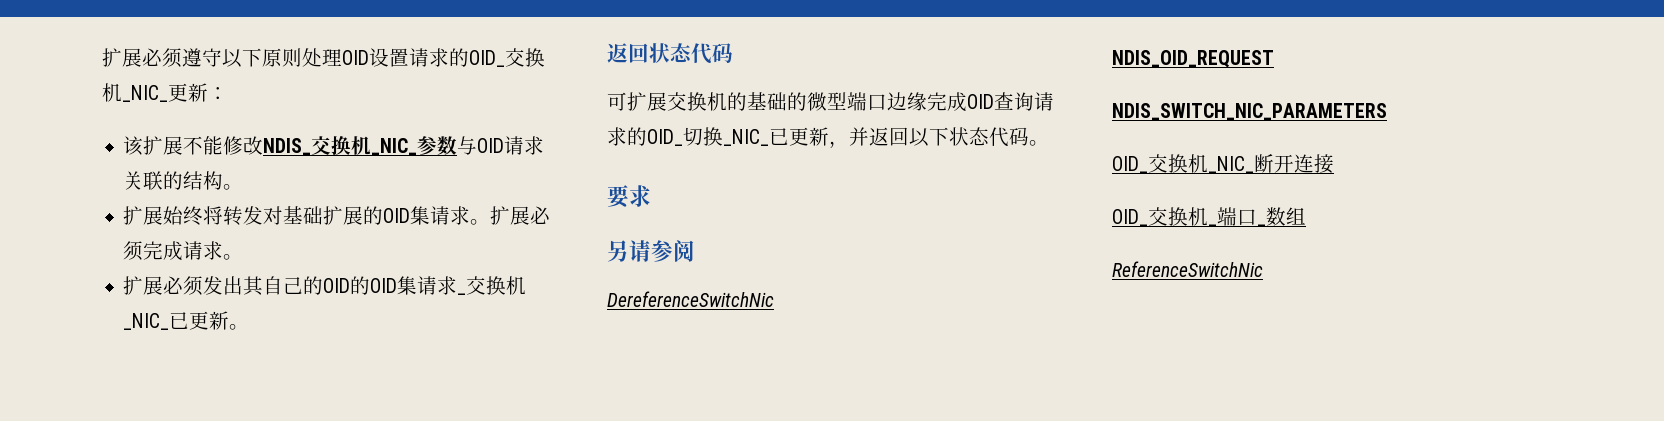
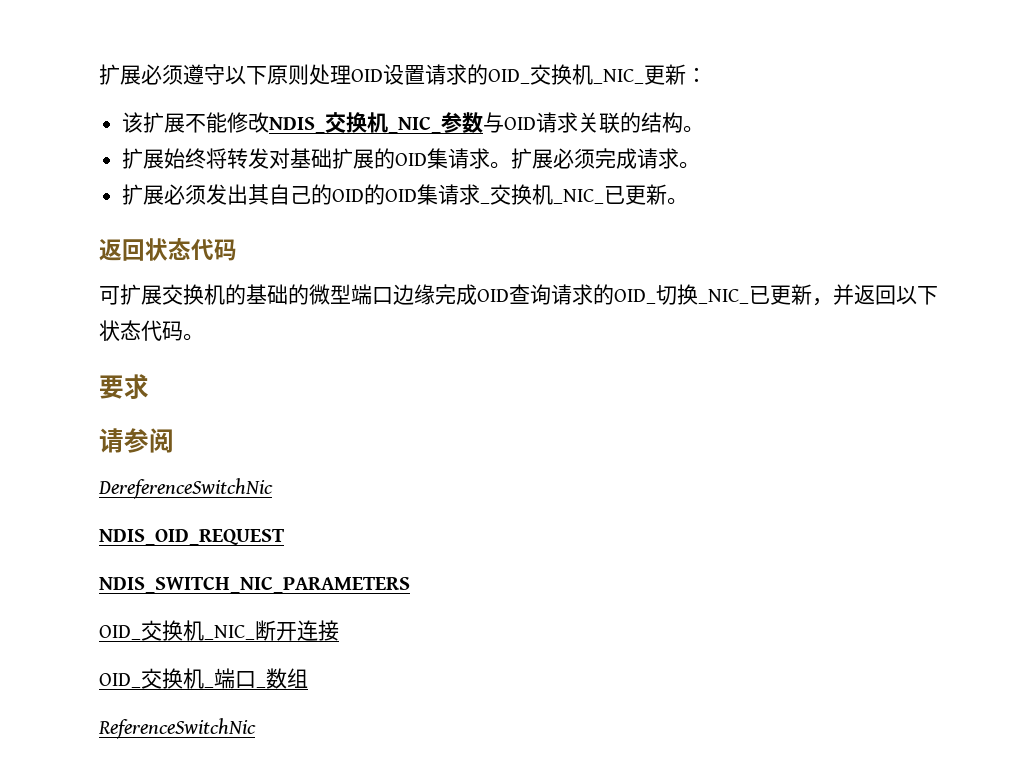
- 另请参阅
+ 请参阅

